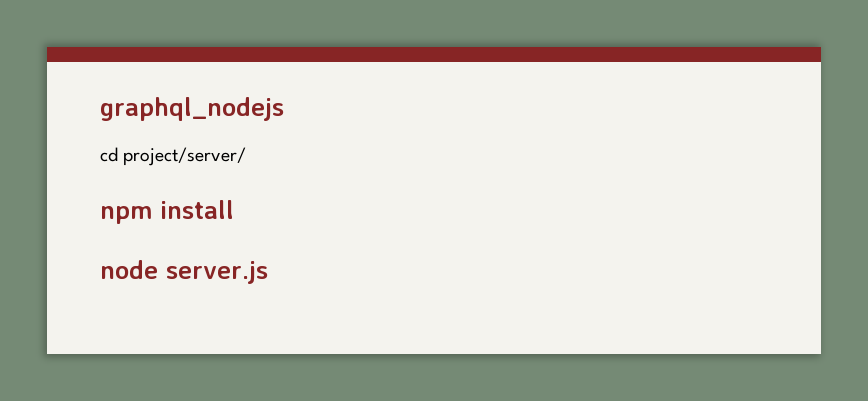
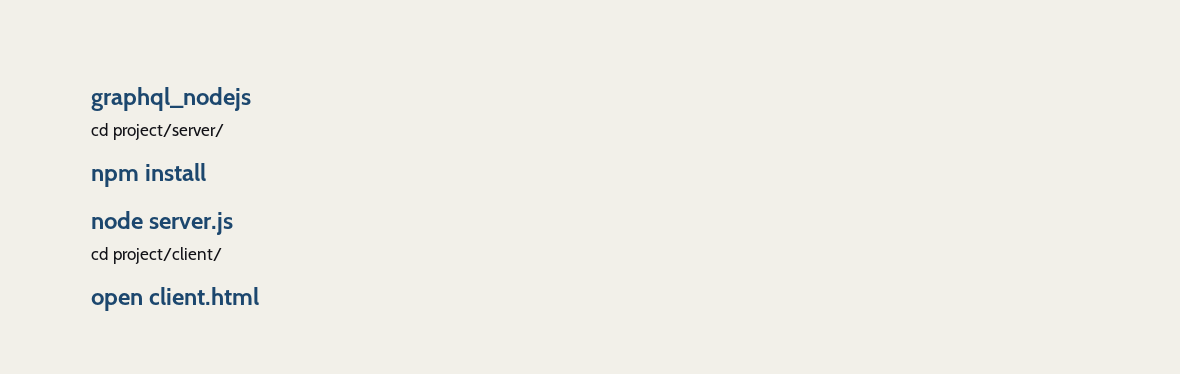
+ cd project/client/
+ open client.html

